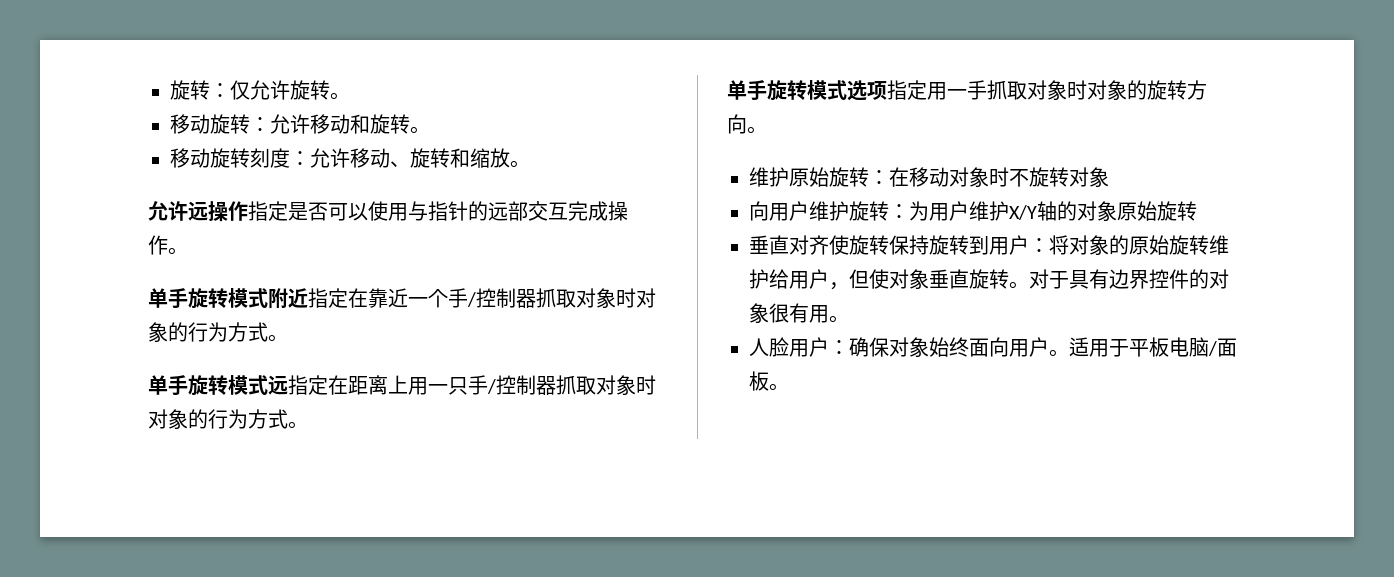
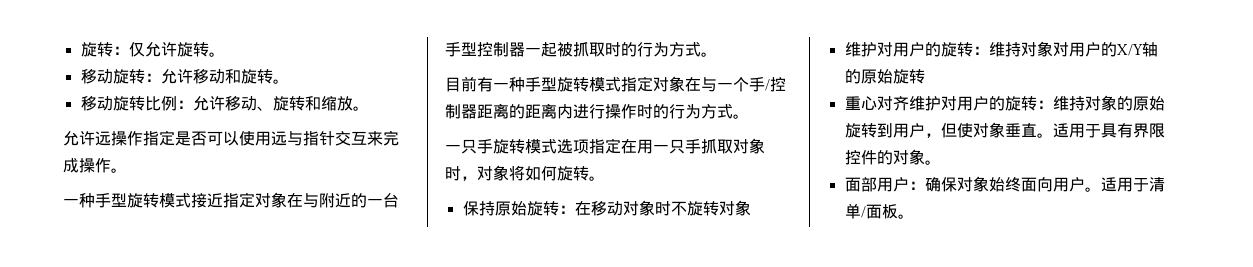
- 移动旋转刻度：允许移动、旋转和缩放。
+ 移动旋转比例：允许移动、旋转和缩放。
- 允许远操作指定是否可以使用与指针的远部交互完成操作。
+ 允许远操作指定是否可以使用远与指针交互来完成操作。
- 单手旋转模式附近指定在靠近一个手/控制器抓取对象时对象的行为方式。
- 单手旋转模式远指定在距离上用一只手/控制器抓取对象时对象的行为方式。
- 单手旋转模式选项指定用一手抓取对象时对象的旋转方向。
- 维护原始旋转：在移动对象时不旋转对象
+ 一种手型旋转模式接近指定对象在与附近的一台手型控制器一起被抓取时的行为方式。
+ 目前有一种手型旋转模式指定对象在与一个手/控制器距离的距离内进行操作时的行为方式。
+ 一只手旋转模式选项指定在用一只手抓取对象时，对象将如何旋转。
+ 保持原始旋转：在移动对象时不旋转对象
- 向用户维护旋转：为用户维护X/Y轴的对象原始旋转
+ 维护对用户的旋转：维持对象对用户的X/Y轴的原始旋转
- 垂直对齐使旋转保持旋转到用户：将对象的原始旋转维护给用户，但使对象垂直旋转。对于具有边界控件的对象很有用。
- 人脸用户：确保对象始终面向用户。
+ 重心对齐维护对用户的旋转：维持对象的原始旋转到用户，但使对象垂直。适用于具有界限控件的对象。
+ 面部用户：确保对象始终面向用户。
- 适用于平板电脑/面板。
+ 适用于清单/面板。

